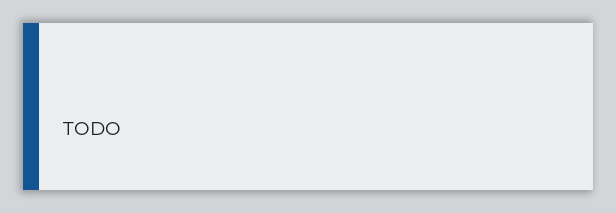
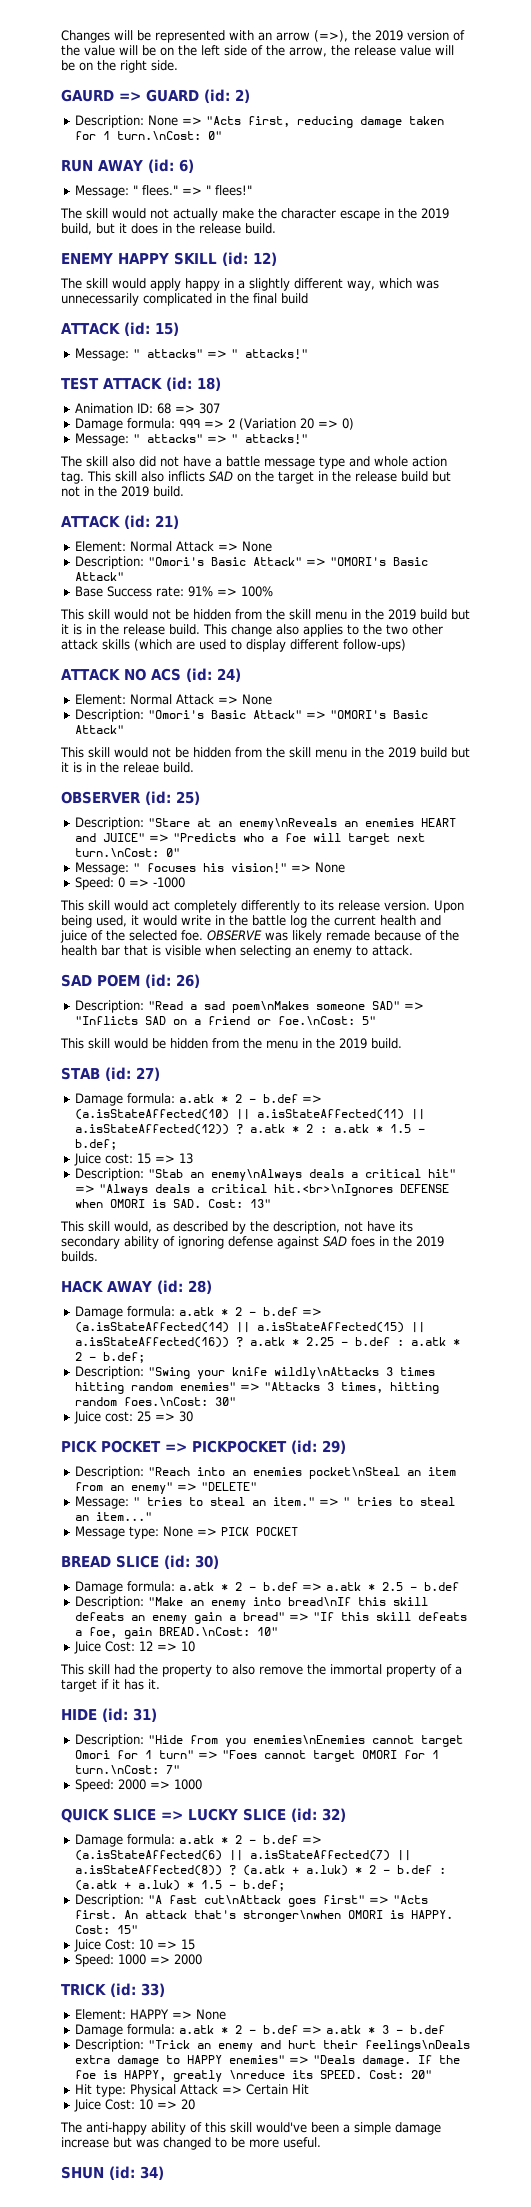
- TODO
+ Changes will be represented with an arrow (=>), the 2019 version of the value will be on the left side of the arrow, the release value will be on the right side.
+ GAURD => GUARD (id: 2)
+ Description: None => "Acts first, reducing damage taken for 1 turn.\nCost: 0"
+ RUN AWAY (id: 6)
+ Message: " flees." => " flees!"
+ The skill would not actually make the character escape in the 2019 build, but it does in the release build.
+ ENEMY HAPPY SKILL (id: 12)
+ The skill would apply happy in a slightly different way, which was unnecessarily complicated in the final build
+ ATTACK (id: 15)
+ Message: " attacks" => " attacks!"
+ TEST ATTACK (id: 18)
+ Animation ID: 68 => 307
+ Damage formula: 999 => 2 (Variation 20 => 0)
+ Message: " attacks" => " attacks!"
+ The skill also did not have a battle message type and whole action tag. This skill also inflicts SAD on the target in the release build but not in the 2019 build.
+ ATTACK (id: 21)
+ Element: Normal Attack => None
+ Description: "Omori's Basic Attack" => "OMORI's Basic Attack"
+ Base Success rate: 91% => 100%
+ This skill would not be hidden from the skill menu in the 2019 build but it is in the release build. This change also applies to the two other attack skills (which are used to display different follow-ups)
+ ATTACK NO ACS (id: 24)
+ Element: Normal Attack => None
+ Description: "Omori's Basic Attack" => "OMORI's Basic Attack"
+ This skill would not be hidden from the skill menu in the 2019 build but it is in the releae build.
+ OBSERVER (id: 25)
+ Description: "Stare at an enemy\nReveals an enemies HEART and JUICE" => "Predicts who a foe will target next turn.\nCost: 0"
+ Message: " focuses his vision!" => None
+ Speed: 0 => -1000
+ This skill would act completely differently to its release version. Upon being used, it would write in the battle log the current health and juice of the selected foe. OBSERVE was likely remade because of the health bar that is visible when selecting an enemy to attack.
+ SAD POEM (id: 26)
+ Description: "Read a sad poem\nMakes someone SAD" => "Inflicts SAD on a friend or foe.\nCost: 5"
+ This skill would be hidden from the menu in the 2019 build.
+ STAB (id: 27)
+ Damage formula: a.atk * 2 - b.def => (a.isStateAffected(10) || a.isStateAffected(11) || a.isStateAffected(12)) ? a.atk * 2 : a.atk * 1.5 - b.def;
+ Juice cost: 15 => 13
+ Description: "Stab an enemy\nAlways deals a critical hit" => "Always deals a critical hit.<br>\nIgnores DEFENSE when OMORI is SAD. Cost: 13"
+ This skill would, as described by the description, not have its secondary ability of ignoring defense against SAD foes in the 2019 builds.
+ HACK AWAY (id: 28)
+ Damage formula: a.atk * 2 - b.def => (a.isStateAffected(14) || a.isStateAffected(15) || a.isStateAffected(16)) ? a.atk * 2.25 - b.def : a.atk * 2 - b.def;
+ Description: "Swing your knife wildly\nAttacks 3 times hitting random enemies" => "Attacks 3 times, hitting random foes.\nCost: 30"
+ Juice cost: 25 => 30
+ PICK POCKET => PICKPOCKET (id: 29)
+ Description: "Reach into an enemies pocket\nSteal an item from an enemy" => "DELETE"
+ Message: " tries to steal an item." => " tries to steal an item..."
+ Message type: None => PICK POCKET
+ BREAD SLICE (id: 30)
+ Damage formula: a.atk * 2 - b.def => a.atk * 2.5 - b.def
+ Description: "Make an enemy into bread\nIf this skill defeats an enemy gain a bread" => "If this skill defeats a foe, gain BREAD.\nCost: 10"
+ Juice Cost: 12 => 10
+ This skill had the property to also remove the immortal property of a target if it has it.
+ HIDE (id: 31)
+ Description: "Hide from you enemies\nEnemies cannot target Omori for 1 turn" => "Foes cannot target OMORI for 1 turn.\nCost: 7"
+ Speed: 2000 => 1000
+ QUICK SLICE => LUCKY SLICE (id: 32)
+ Damage formula: a.atk * 2 - b.def => (a.isStateAffected(6) || a.isStateAffected(7) || a.isStateAffected(8)) ? (a.atk + a.luk) * 2 - b.def : (a.atk + a.luk) * 1.5 - b.def;
+ Description: "A fast cut\nAttack goes first" => "Acts first. An attack that's stronger\nwhen OMORI is HAPPY. Cost: 15"
+ Juice Cost: 10 => 15
+ Speed: 1000 => 2000
+ TRICK (id: 33)
+ Element: HAPPY => None
+ Damage formula: a.atk * 2 - b.def => a.atk * 3 - b.def
+ Description: "Trick an enemy and hurt their feelings\nDeals extra damage to HAPPY enemies" => "Deals damage. If the foe is HAPPY, greatly \nreduce its SPEED. Cost: 20"
+ Hit type: Physical Attack => Certain Hit
+ Juice Cost: 10 => 20
+ The anti-happy ability of this skill would've been a simple damage increase but was changed to be more useful.
+ SHUN (id: 34)

